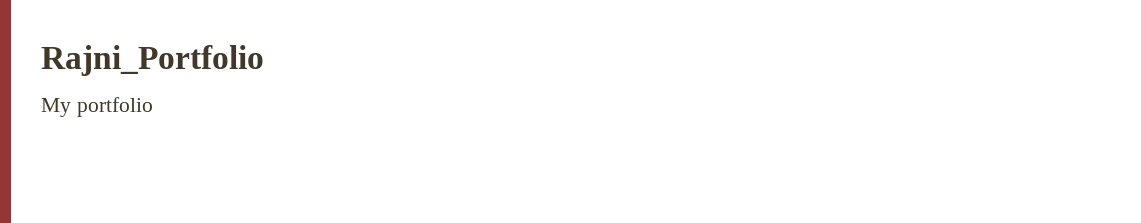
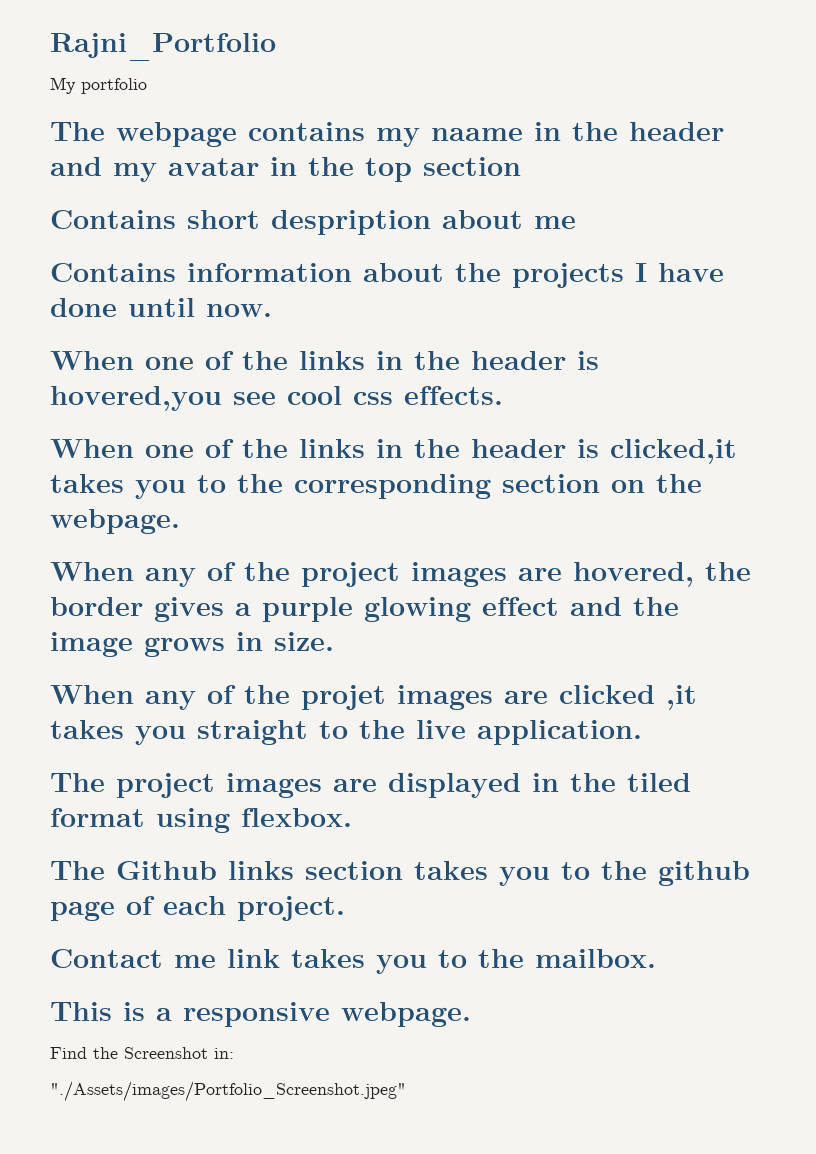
+ The webpage contains my naame in the header and my avatar in the top section
+ Contains short despription about me
+ Contains information about the projects I have done until now.
+ When one of the links in the header is hovered,you see cool css effects.
+ When one of the links in the header is clicked,it takes you to the corresponding section on the webpage.
+ When any of the project images are hovered, the border gives a purple glowing effect and the image grows in size.
+ When any of the projet images are clicked ,it takes you straight to the live application.
+ The project images are displayed in the tiled format using flexbox.
+ The Github links section takes you to the github page of each project.
+ Contact me link takes you to the mailbox.
+ This is a responsive webpage.
+ Find the Screenshot in:
+ "./Assets/images/Portfolio_Screenshot.jpeg"

